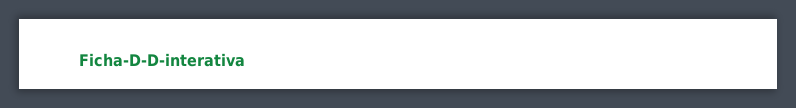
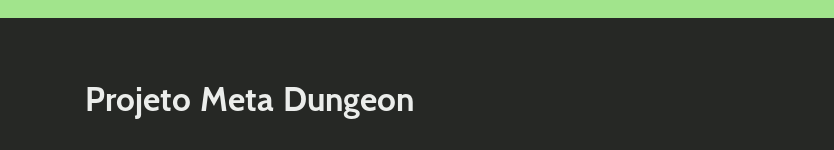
- Ficha-D-D-interativa
+ Projeto Meta Dungeon

